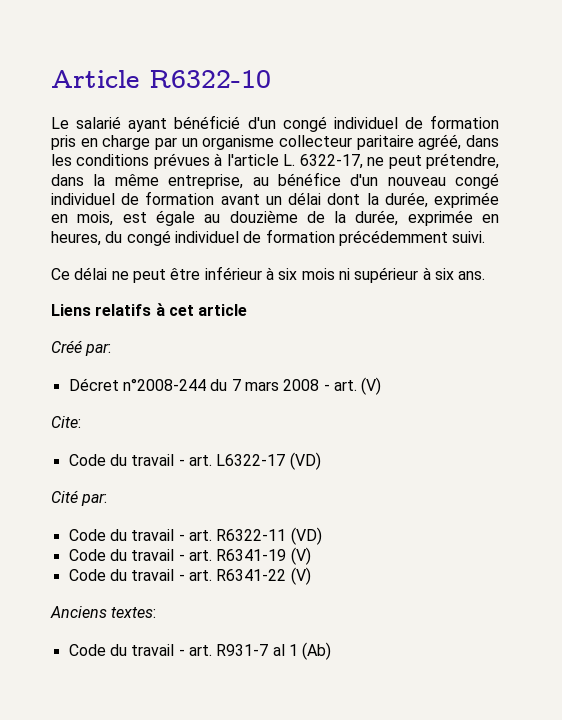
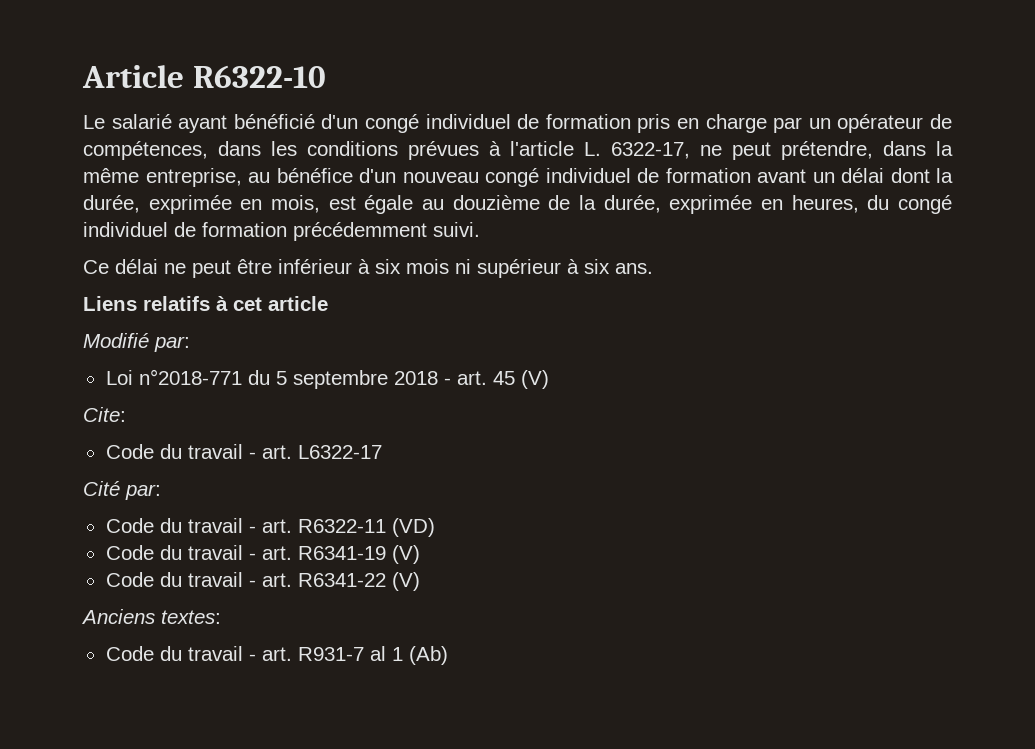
- Le salarié ayant bénéficié d'un congé individuel de formation pris en charge par un organisme collecteur paritaire agréé, dans les conditions prévues à l'article L. 6322-17, ne peut prétendre, dans la même entreprise, au bénéfice d'un nouveau congé individuel de formation avant un délai dont la durée, exprimée en mois, est égale au douzième de la durée, exprimée en heures, du congé individuel de formation précédemment suivi.
+ Le salarié ayant bénéficié d'un congé individuel de formation pris en charge par un opérateur de compétences, dans les conditions prévues à l'article L. 6322-17, ne peut prétendre, dans la même entreprise, au bénéfice d'un nouveau congé individuel de formation avant un délai dont la durée, exprimée en mois, est égale au douzième de la durée, exprimée en heures, du congé individuel de formation précédemment suivi.
- Créé par:
- Décret n°2008-244 du 7 mars 2008 - art. (V)
+ Modifié par:
+ Loi n°2018-771 du 5 septembre 2018 - art. 45 (V)
- Code du travail - art. L6322-17 (VD)
+ Code du travail - art. L6322-17

